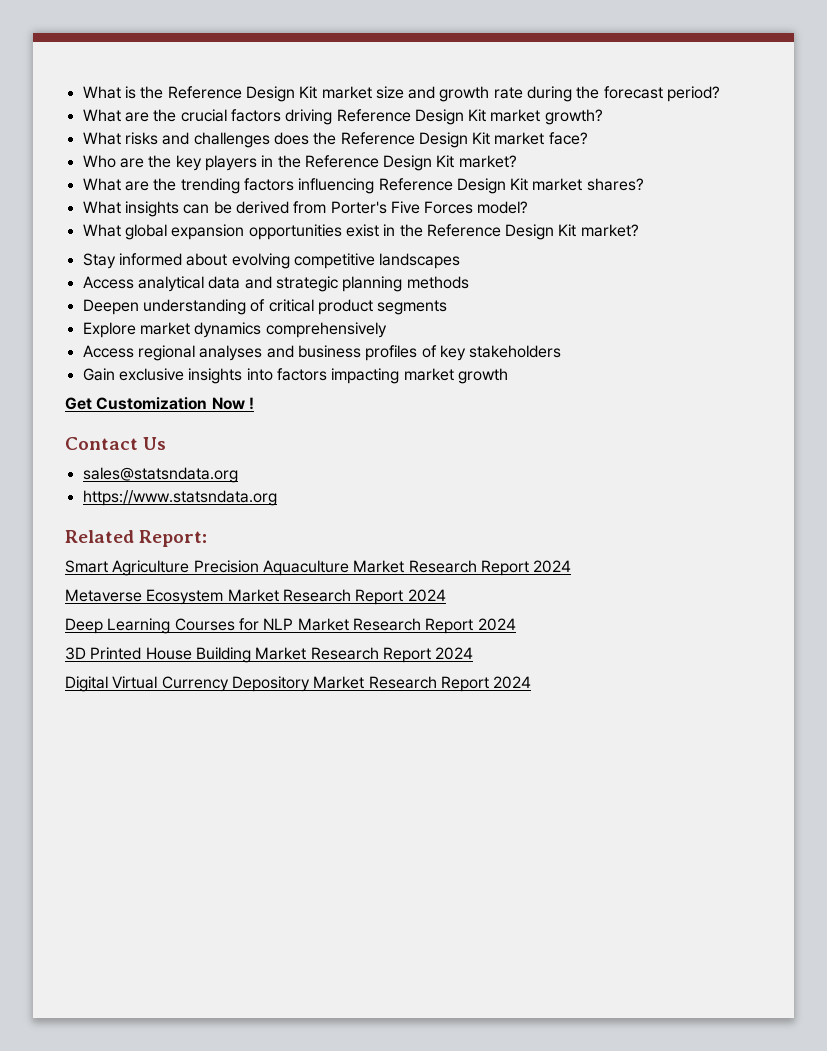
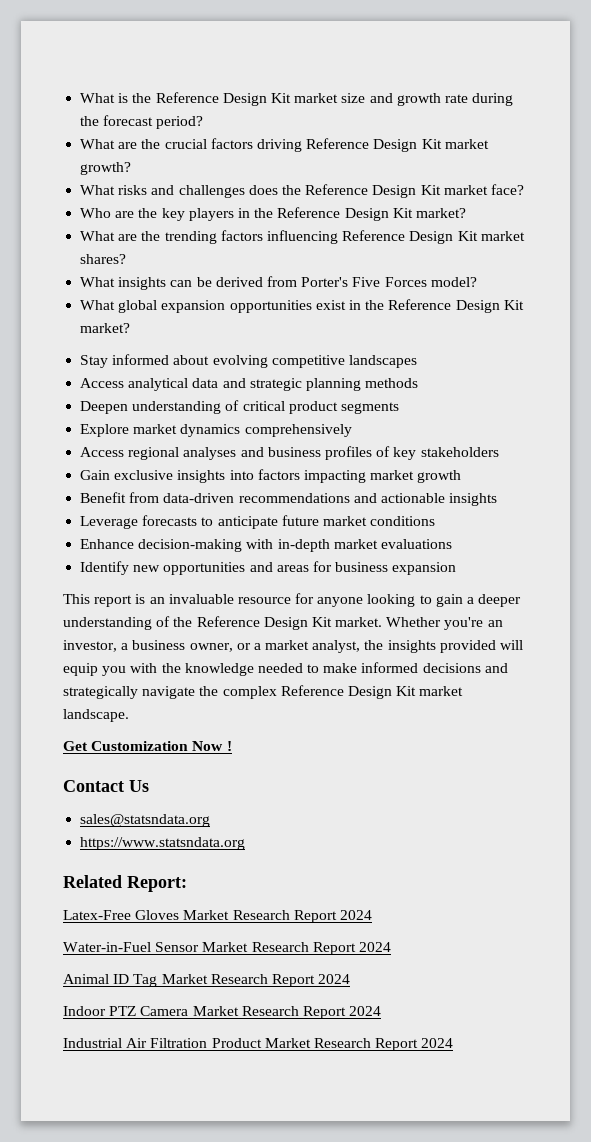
+ Benefit from data-driven recommendations and actionable insights
+ Leverage forecasts to anticipate future market conditions
+ Enhance decision-making with in-depth market evaluations
+ Identify new opportunities and areas for business expansion
+ This report is an invaluable resource for anyone looking to gain a deeper understanding of the Reference Design Kit market. Whether you're an investor, a business owner, or a market analyst, the insights provided will equip you with the knowledge needed to make informed decisions and strategically navigate the complex Reference Design Kit market landscape.
- Smart Agriculture Precision Aquaculture Market Research Report 2024
- Metaverse Ecosystem Market Research Report 2024
- Deep Learning Courses for NLP Market Research Report 2024
- 3D Printed House Building Market Research Report 2024
- Digital Virtual Currency Depository Market Research Report 2024
+ Latex-Free Gloves Market Research Report 2024
+ Water-in-Fuel Sensor Market Research Report 2024
+ Animal ID Tag Market Research Report 2024
+ Indoor PTZ Camera Market Research Report 2024
+ Industrial Air Filtration Product Market Research Report 2024

